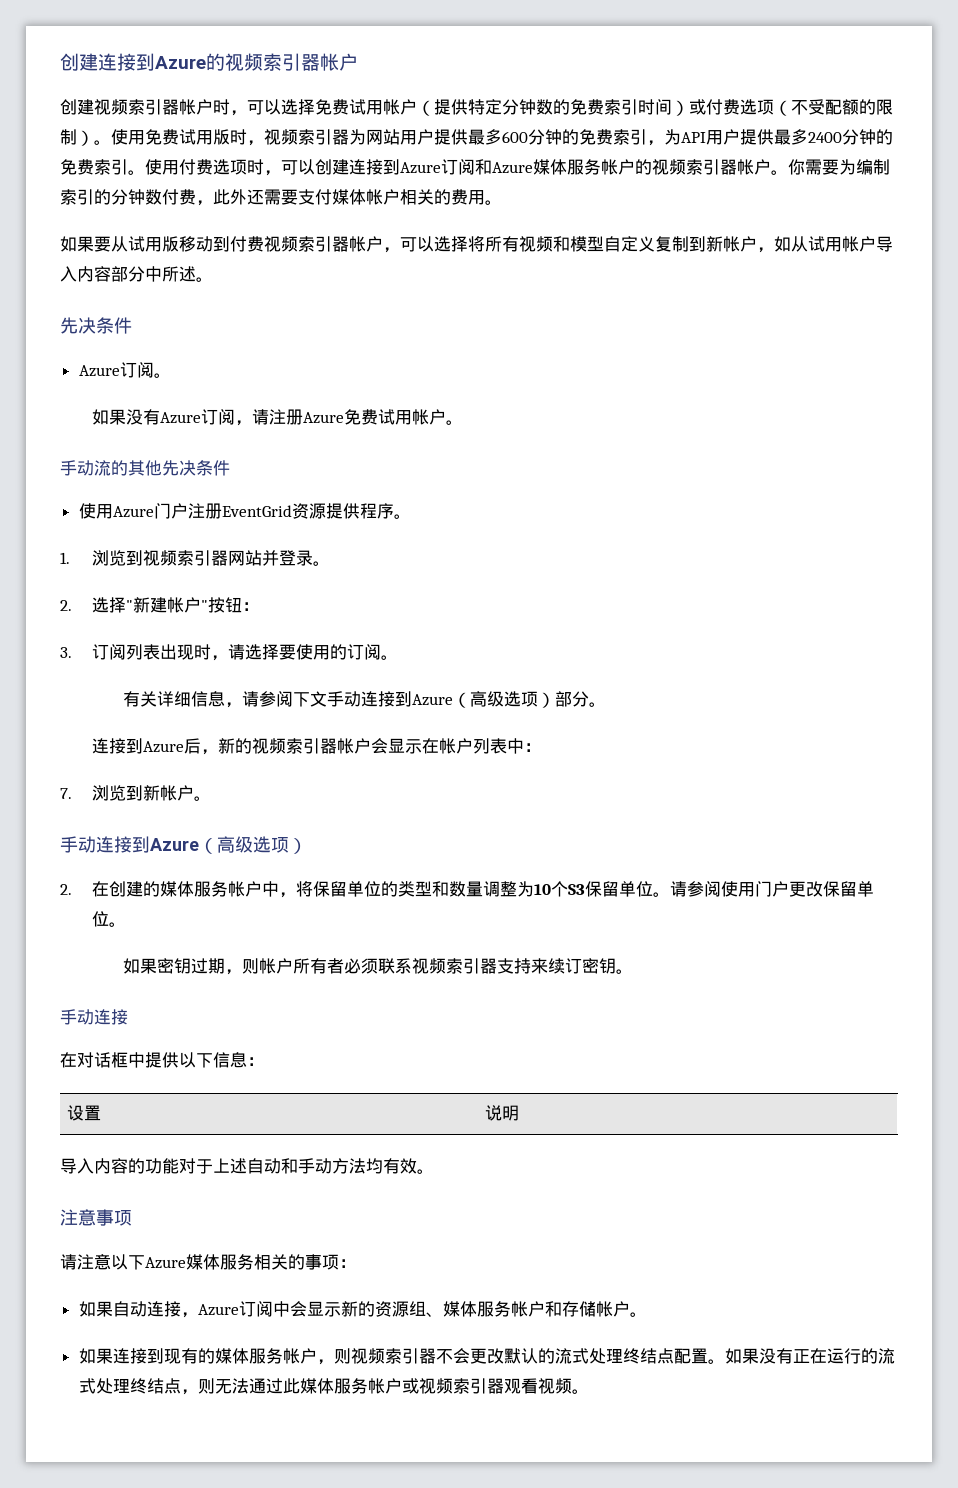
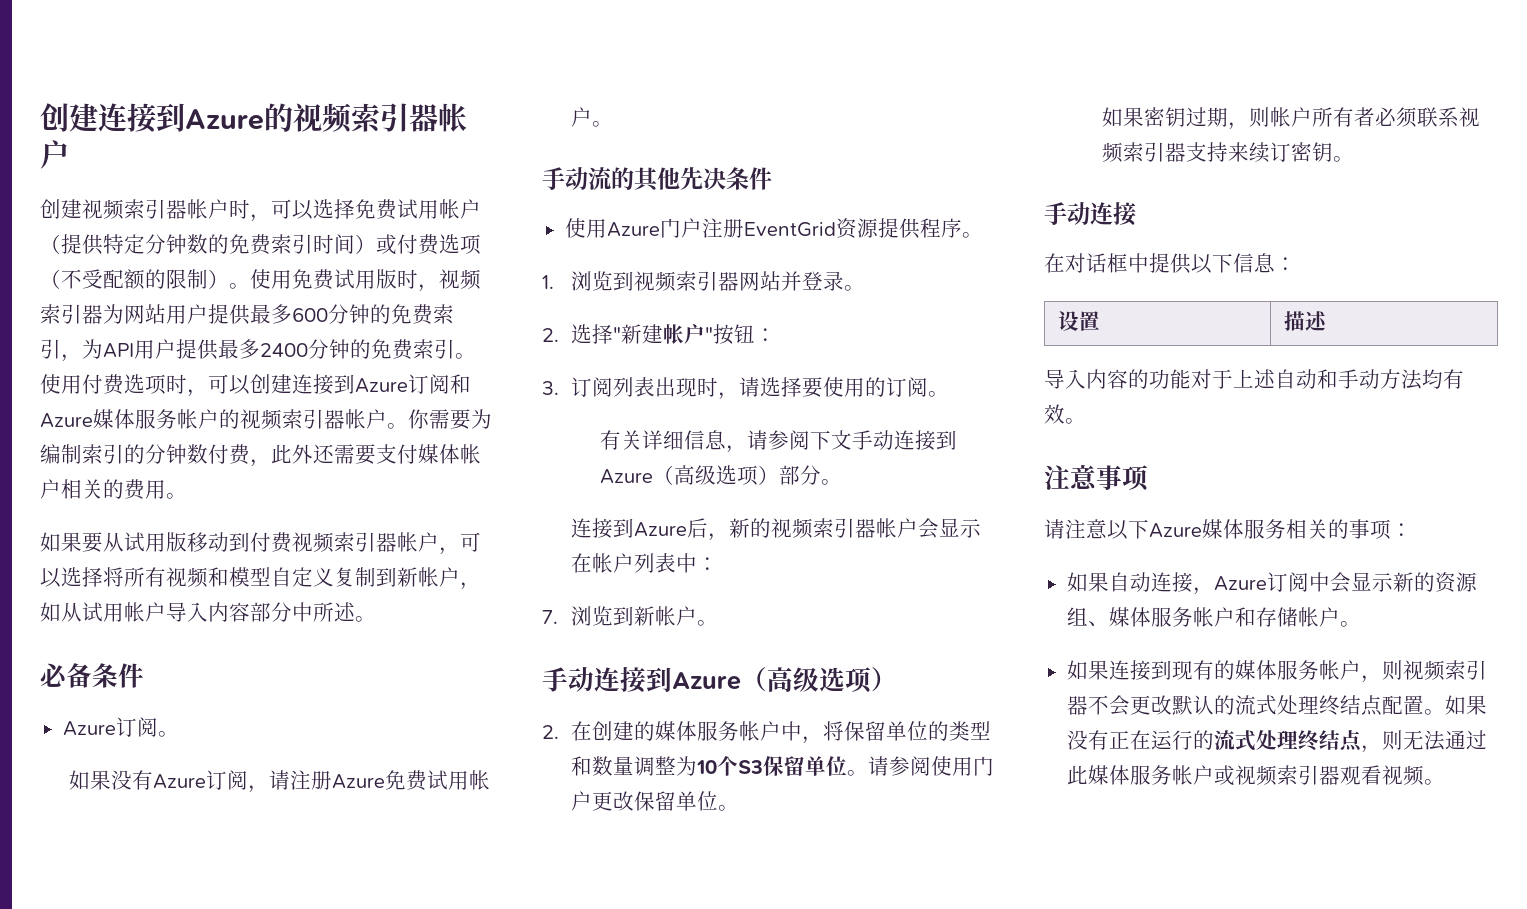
  如果要从试用版移动到付费视频索引器帐户，可以选择将所有视频和模型自定义复制到新帐户，如从试用帐户导入内容部分中所述。
- 先决条件
+ 必备条件
- 设置 | 说明
+ 设置 | 描述

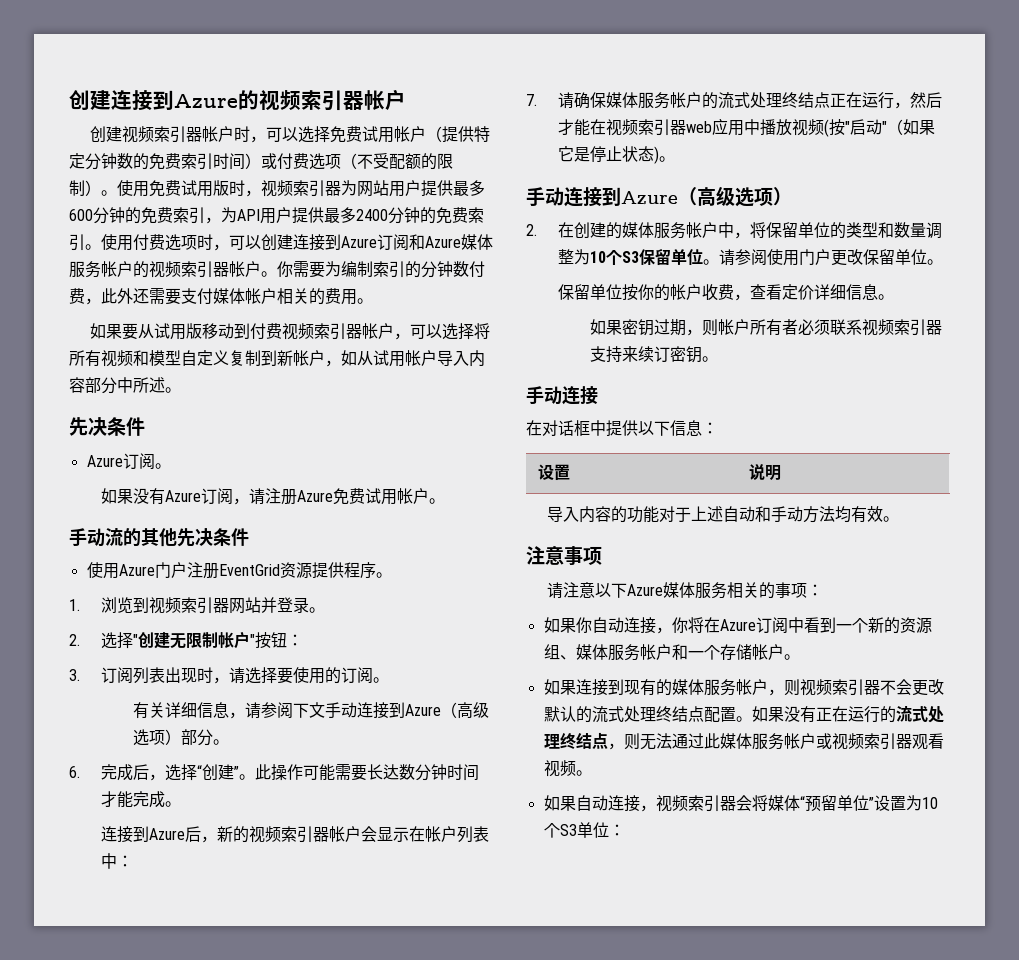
  如果要从试用版移动到付费视频索引器帐户，可以选择将所有视频和模型自定义复制到新帐户，如从试用帐户导入内容部分中所述。
- 必备条件
+ 先决条件
- 2.选择"新建帐户"按钮：
+ 2.选择"创建无限制帐户"按钮：
+ 6.完成后，选择“创建”。此操作可能需要长达数分钟时间才能完成。
- 7.浏览到新帐户。
+ 7.请确保媒体服务帐户的流式处理终结点正在运行，然后才能在视频索引器web应用中播放视频(按"启动"（如果它是停止状态)。
+ 保留单位按你的帐户收费，查看定价详细信息。
- 设置 | 描述
+ 设置 | 说明
- 如果自动连接，Azure订阅中会显示新的资源组、媒体服务帐户和存储帐户。
+ 如果你自动连接，你将在Azure订阅中看到一个新的资源组、媒体服务帐户和一个存储帐户。
+ 如果自动连接，视频索引器会将媒体“预留单位”设置为10个S3单位：

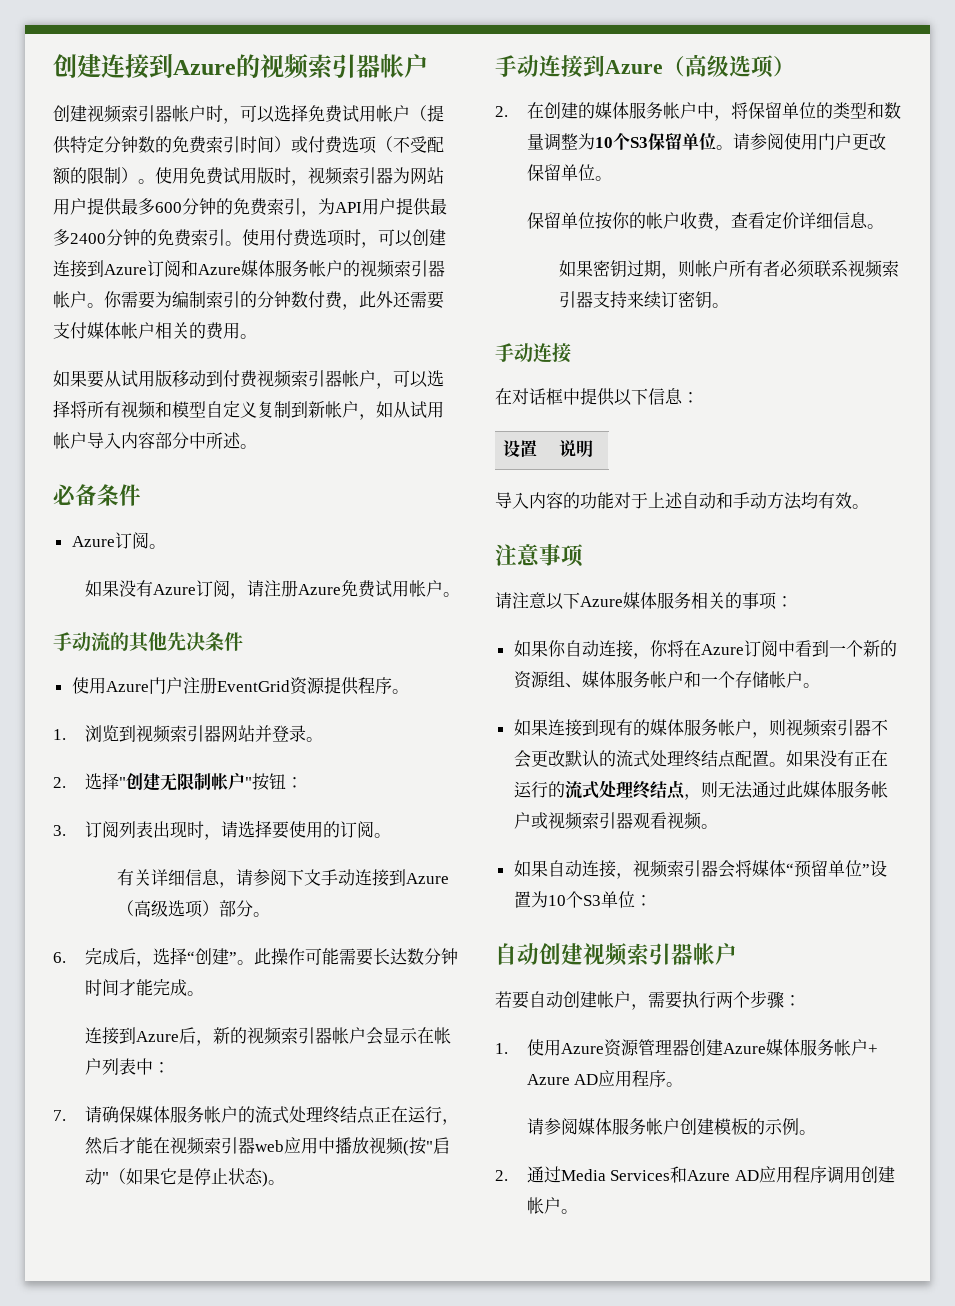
  如果要从试用版移动到付费视频索引器帐户，可以选择将所有视频和模型自定义复制到新帐户，如从试用帐户导入内容部分中所述。
- 先决条件
+ 必备条件
+ 自动创建视频索引器帐户
+ 若要自动创建帐户，需要执行两个步骤：
+ 1.使用Azure资源管理器创建Azure媒体服务帐户+ Azure AD应用程序。
+ 请参阅媒体服务帐户创建模板的示例。
+ 2.通过Media Services和Azure AD应用程序调用创建帐户。

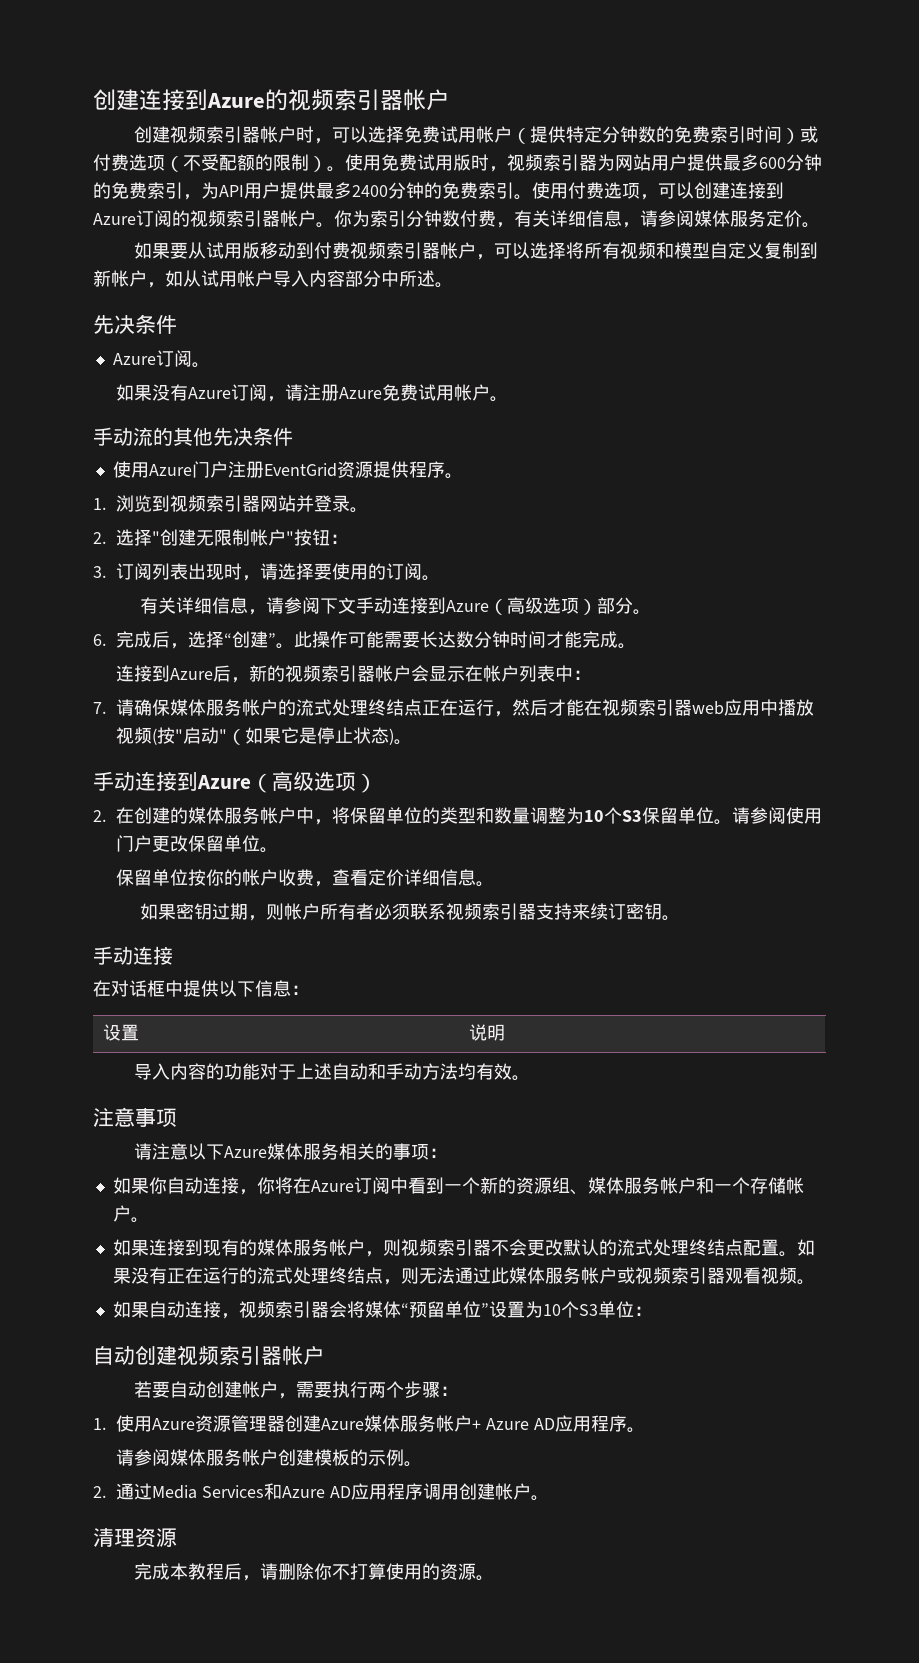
- 使用付费选项时，可以创建连接到Azure订阅和Azure媒体服务帐户的视频索引器帐户。
+ 使用付费选项，可以创建连接到Azure订阅的视频索引器帐户。
- 你需要为编制索引的分钟数付费，此外还需要支付媒体帐户相关的费用。
+ 你为索引分钟数付费，有关详细信息，请参阅媒体服务定价。
  如果要从试用版移动到付费视频索引器帐户，可以选择将所有视频和模型自定义复制到新帐户，如从试用帐户导入内容部分中所述。
- 必备条件
+ 先决条件
+ 清理资源
+ 完成本教程后，请删除你不打算使用的资源。

